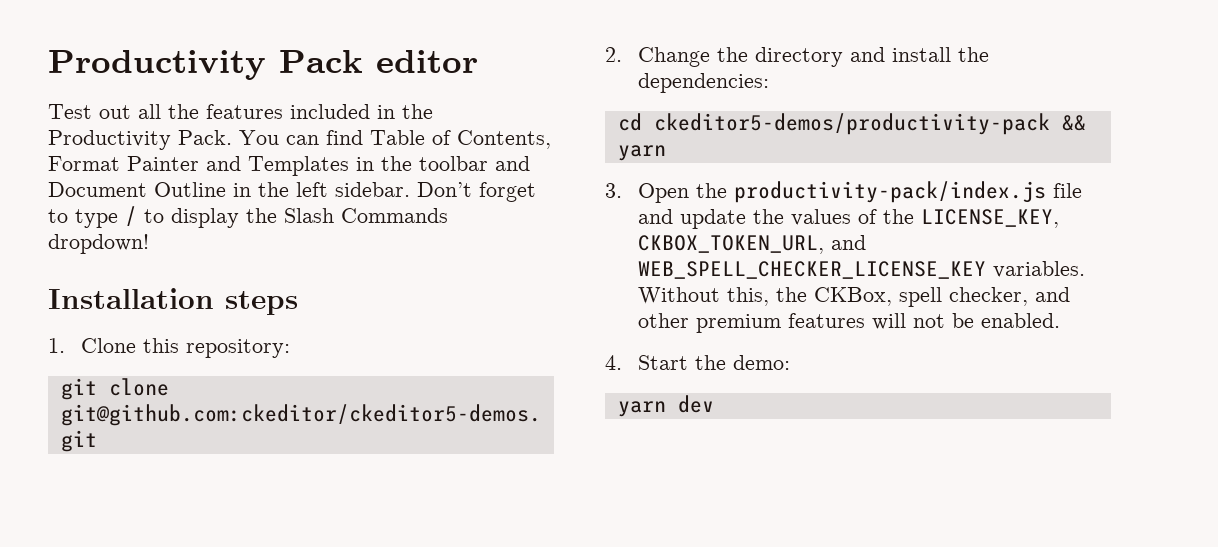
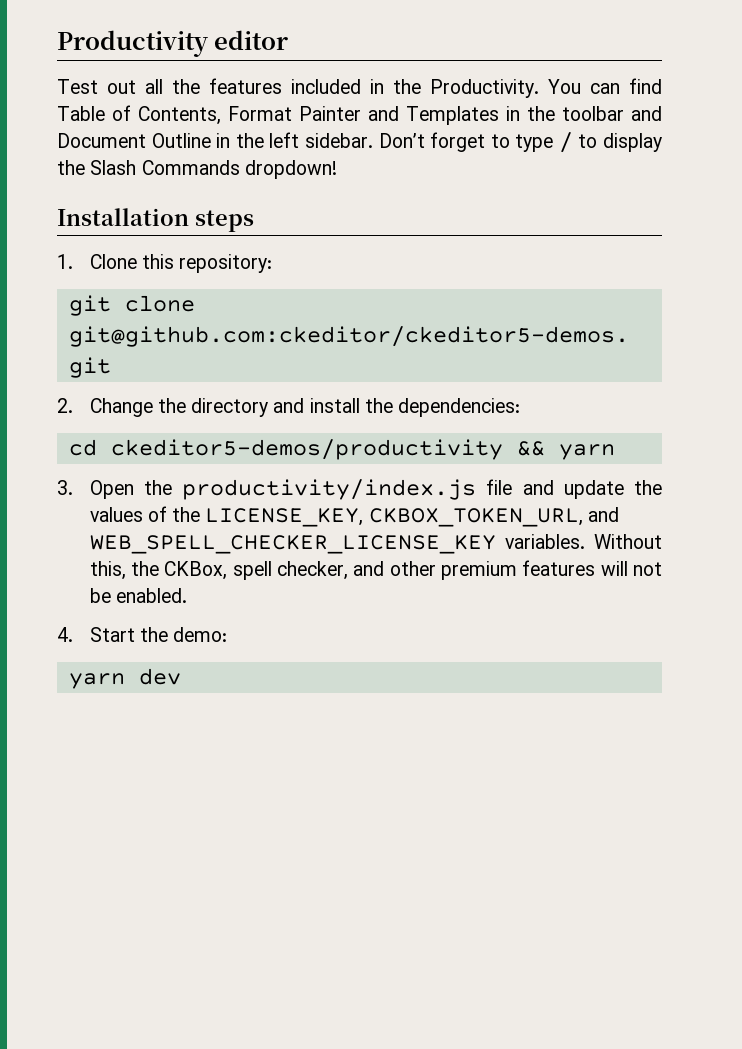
- Productivity Pack editor
+ Productivity editor
- Test out all the features included in the Productivity Pack.
+ Test out all the features included in the Productivity.
- cd ckeditor5-demos/productivity-pack && yarn
+ cd ckeditor5-demos/productivity && yarn
- 3. Open the productivity-pack/index.js file and update the values of the LICENSE_KEY, CKBOX_TOKEN_URL, and WEB_SPELL_CHECKER_LICENSE_KEY variables.
+ 3. Open the productivity/index.js file and update the values of the LICENSE_KEY, CKBOX_TOKEN_URL, and WEB_SPELL_CHECKER_LICENSE_KEY variables.

